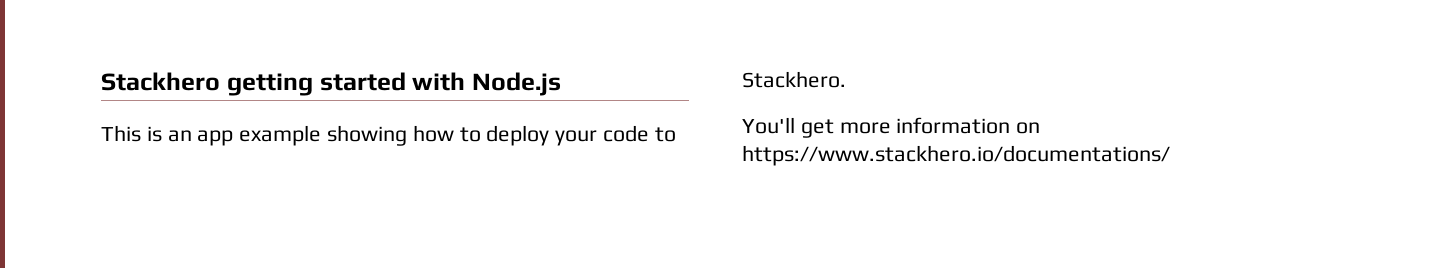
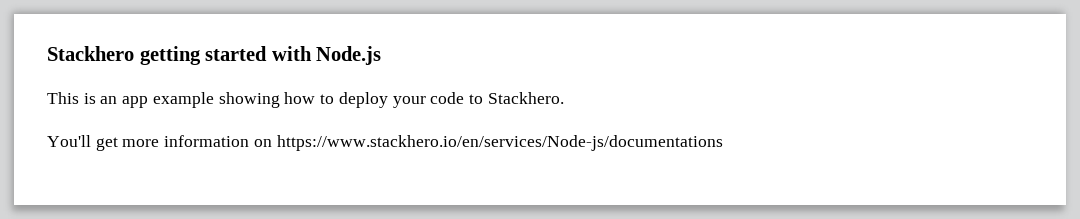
- You'll get more information on https://www.stackhero.io/documentations/
+ You'll get more information on https://www.stackhero.io/en/services/Node-js/documentations

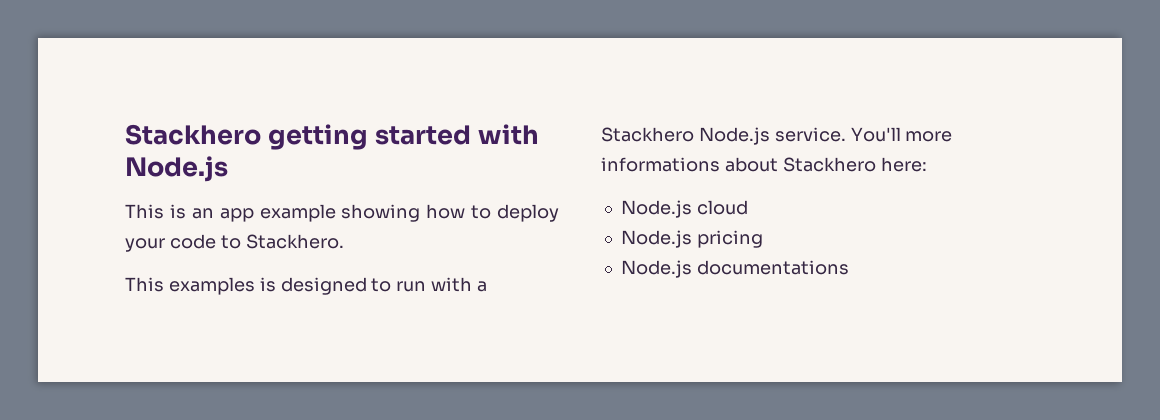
- You'll get more information on https://www.stackhero.io/en/services/Node-js/documentations
+ This examples is designed to run with a Stackhero Node.js service. You'll more informations about Stackhero here:
+ Node.js cloud
+ Node.js pricing
+ Node.js documentations

